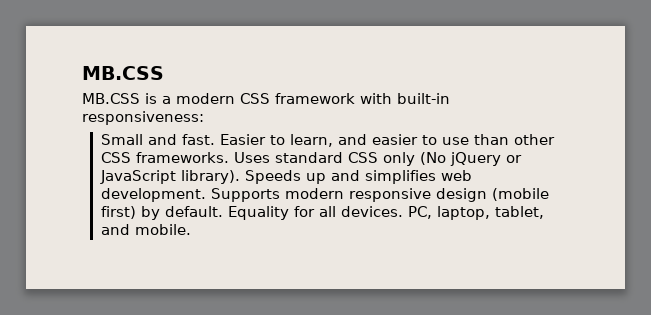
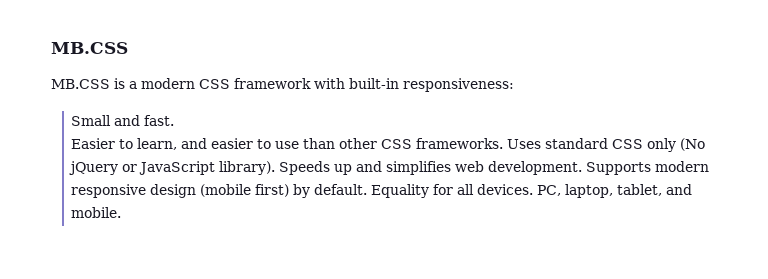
- Small and fast. Easier to learn, and easier to use than other CSS frameworks.
+ Small and fast.
+ Easier to learn, and easier to use than other CSS frameworks.

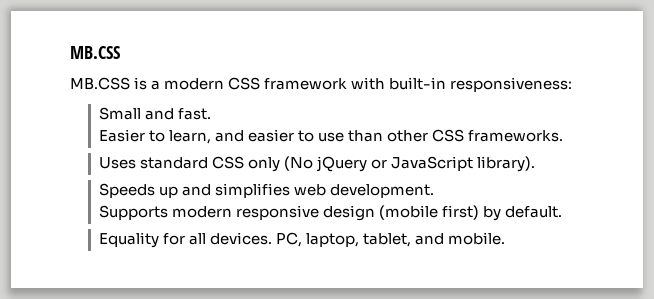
- Easier to learn, and easier to use than other CSS frameworks. Uses standard CSS only (No jQuery or JavaScript library). Speeds up and simplifies web development. Supports modern responsive design (mobile first) by default. Equality for all devices.
+ Easier to learn, and easier to use than other CSS frameworks.
+ Uses standard CSS only (No jQuery or JavaScript library).
+ Speeds up and simplifies web development.
+ Supports modern responsive design (mobile first) by default.
+ Equality for all devices.

